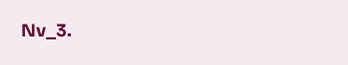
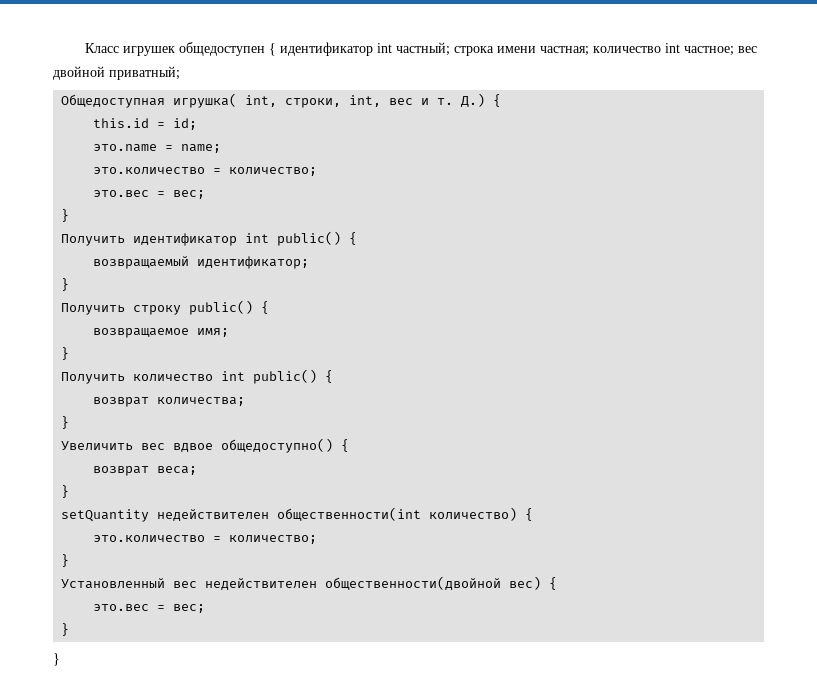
- Nv_3.
+ Класс игрушек общедоступен { идентификатор int частный; строка имени частная; количество int частное; вес двойной приватный;
+ Общедоступная игрушка( int, строки, int, вес и т. Д.) {
+ this.id = id;
+ это.name = name;
+ это.количество = количество;
+ это.вес = вес;
+ }
+ Получить идентификатор int public() {
+ возвращаемый идентификатор;
+ }
+ Получить строку public() {
+ возвращаемое имя;
+ }
+ Получить количество int public() {
+ возврат количества;
+ }
+ Увеличить вес вдвое общедоступно() {
+ возврат веса;
+ }
+ setQuantity недействителен общественности(int количество) {
+ это.количество = количество;
+ }
+ Установленный вес недействителен общественности(двойной вес) {
+ это.вес = вес;
+ }
+ }

